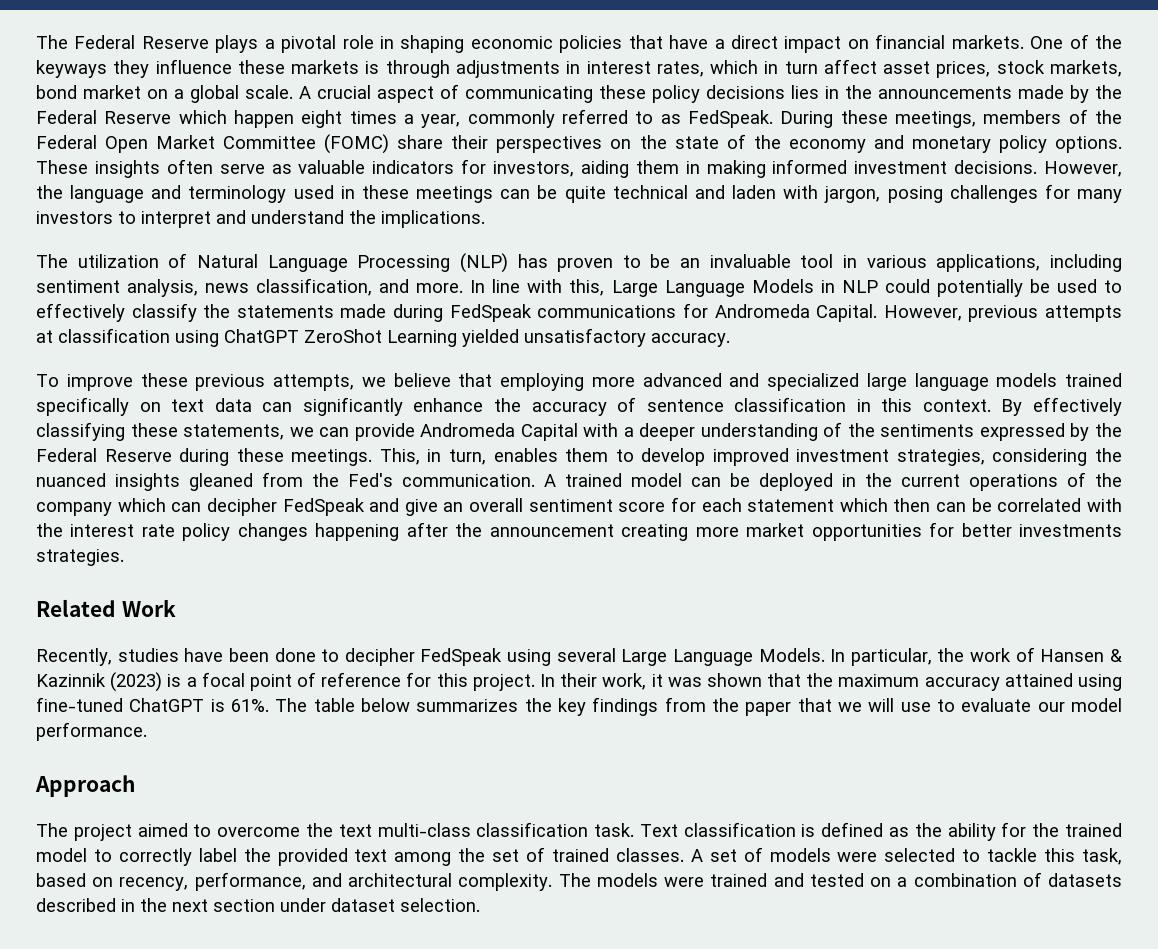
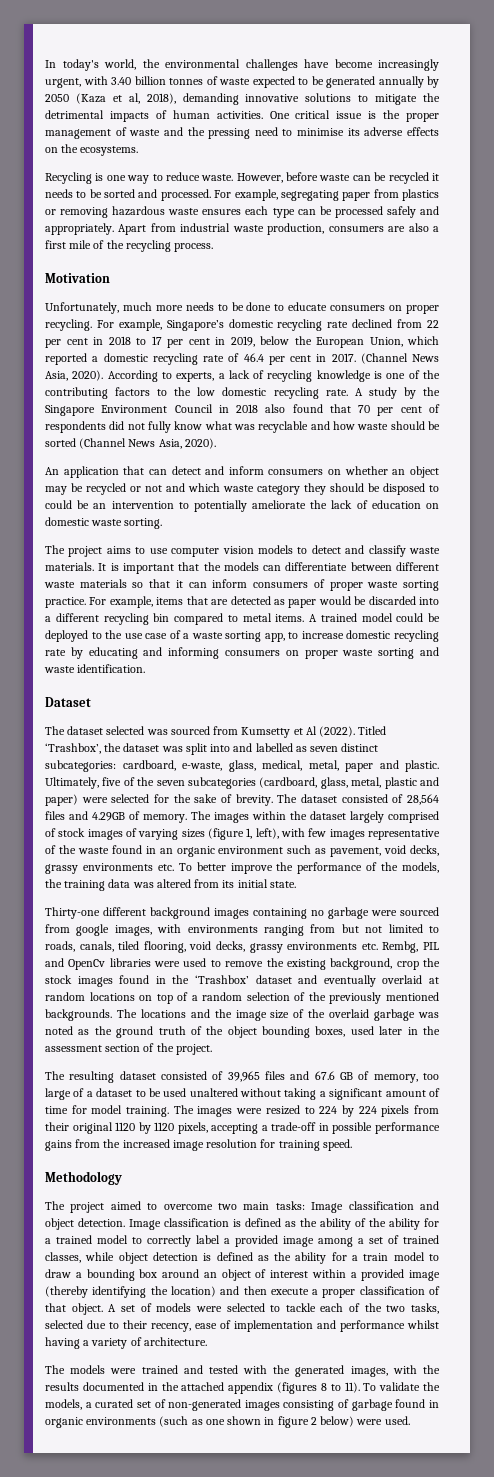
- The Federal Reserve plays a pivotal role in shaping economic policies that have a direct impact on financial markets. One of the keyways they influence these markets is through adjustments in interest rates, which in turn affect asset prices, stock markets, bond market on a global scale. A crucial aspect of communicating these policy decisions lies in the announcements made by the Federal Reserve which happen eight times a year, commonly referred to as FedSpeak. During these meetings, members of the Federal Open Market Committee (FOMC) share their perspectives on the state of the economy and monetary policy options. These insights often serve as valuable indicators for investors, aiding them in making informed investment decisions. However, the language and terminology used in these meetings can be quite technical and laden with jargon, posing challenges for many investors to interpret and understand the implications.
- The utilization of Natural Language Processing (NLP) has proven to be an invaluable tool in various applications, including sentiment analysis, news classification, and more. In line with this, Large Language Models in NLP could potentially be used to effectively classify the statements made during FedSpeak communications for Andromeda Capital. However, previous attempts at classification using ChatGPT ZeroShot Learning yielded unsatisfactory accuracy.
- To improve these previous attempts, we believe that employing more advanced and specialized large language models trained specifically on text data can significantly enhance the accuracy of sentence classification in this context. By effectively classifying these statements, we can provide Andromeda Capital with a deeper understanding of the sentiments expressed by the Federal Reserve during these meetings. This, in turn, enables them to develop improved investment strategies, considering the nuanced insights gleaned from the Fed's communication.
+ In today's world, the environmental challenges have become increasingly urgent, with 3.40 billion tonnes of waste expected to be generated annually by 2050 (Kaza et al, 2018), demanding innovative solutions to mitigate the detrimental impacts of human activities. One critical issue is the proper management of waste and the pressing need to minimise its adverse effects on the ecosystems.
+ Recycling is one way to reduce waste. However, before waste can be recycled it needs to be sorted and processed. For example, segregating paper from plastics or removing hazardous waste ensures each type can be processed safely and appropriately. Apart from industrial waste production, consumers are also a first mile of the recycling process.
+ Motivation
+ Unfortunately, much more needs to be done to educate consumers on proper recycling. For example, Singapore’s domestic recycling rate declined from 22 per cent in 2018 to 17 per cent in 2019, below the European Union, which reported a domestic recycling rate of 46.4 per cent in 2017. (Channel News Asia, 2020). According to experts, a lack of recycling knowledge is one of the contributing factors to the low domestic recycling rate. A study by the Singapore Environment Council in 2018 also found that 70 per cent of respondents did not fully know what was recyclable and how waste should be sorted (Channel News Asia, 2020).
+ An application that can detect and inform consumers on whether an object may be recycled or not and which waste category they should be disposed to could be an intervention to potentially ameliorate the lack of education on domestic waste sorting.
+ The project aims to use computer vision models to detect and classify waste materials. It is important that the models can differentiate between different waste materials so that it can inform consumers of proper waste sorting practice. For example, items that are detected as paper would be discarded into a different recycling bin compared to metal items.
- A trained model can be deployed in the current operations of the company which can decipher FedSpeak and give an overall sentiment score for each statement which then can be correlated with the interest rate policy changes happening after the announcement creating more market opportunities for better investments strategies.
- Related Work
- Recently, studies have been done to decipher FedSpeak using several Large Language Models. In particular, the work of Hansen & Kazinnik (2023) is a focal point of reference for this project. In their work, it was shown that the maximum accuracy attained using fine-tuned ChatGPT is 61%. The table below summarizes the key findings from the paper that we will use to evaluate our model performance.
- Approach
+ A trained model could be deployed to the use case of a waste sorting app, to increase domestic recycling rate by educating and informing consumers on proper waste sorting and waste identification.
+ Dataset
+ The dataset selected was sourced from Kumsetty et Al (2022). Titled ‘Trashbox’, the dataset was split into and labelled as seven distinct subcategories: cardboard, e-waste, glass, medical, metal, paper and plastic. Ultimately, five of the seven subcategories (cardboard, glass, metal, plastic and paper) were selected for the sake of brevity. The dataset consisted of 28,564 files and 4.29GB of memory. The images within the dataset largely comprised of stock images of varying sizes (figure 1, left), with few images representative of the waste found in an organic environment such as pavement, void decks, grassy environments etc. To better improve the performance of the models, the training data was altered from its initial state.
+ Thirty-one different background images containing no garbage were sourced from google images, with environments ranging from but not limited to roads, canals, tiled flooring, void decks, grassy environments etc. Rembg, PIL and OpenCv libraries were used to remove the existing background, crop the stock images found in the ‘Trashbox’ dataset and eventually overlaid at random locations on top of a random selection of the previously mentioned backgrounds. The locations and the image size of the overlaid garbage was noted as the ground truth of the object bounding boxes, used later in the assessment section of the project.
+ The resulting dataset consisted of 39,965 files and 67.6 GB of memory, too large of a dataset to be used unaltered without taking a significant amount of time for model training. The images were resized to 224 by 224 pixels from their original 1120 by 1120 pixels, accepting a trade-off in possible performance gains from the increased image resolution for training speed.
+ Methodology
- The project aimed to overcome the text multi-class classification task. Text classification is defined as the ability for the trained model to correctly label the provided text among the set of trained classes.
+ The project aimed to overcome two main tasks: Image classification and object detection. Image classification is defined as the ability of the ability for a trained model to correctly label a provided image among a set of trained classes, while object detection is defined as the ability for a train model to draw a bounding box around an object of interest within a provided image (thereby identifying the location) and then execute a proper classification of that object.
- A set of models were selected to tackle this task, based on recency, performance, and architectural complexity. The models were trained and tested on a combination of datasets described in the next section under dataset selection.
+ A set of models were selected to tackle each of the two tasks, selected due to their recency, ease of implementation and performance whilst having a variety of architecture.
+ The models were trained and tested with the generated images, with the results documented in the attached appendix (figures 8 to 11). To validate the models, a curated set of non-generated images consisting of garbage found in organic environments (such as one shown in figure 2 below) were used.

